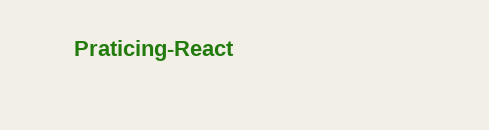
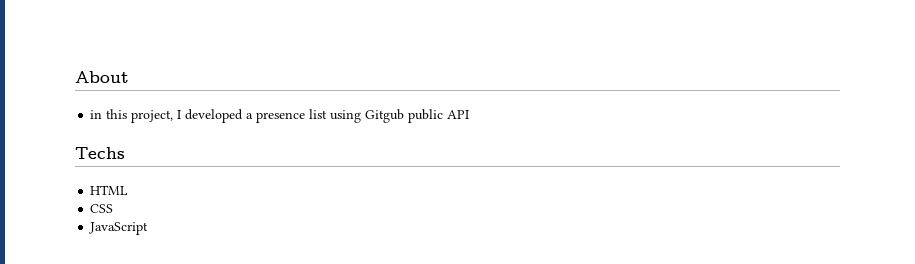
- Praticing-React
+ About
+ in this project, I developed a presence list using Gitgub public API
+ Techs
+ HTML
+ CSS
+ JavaScript

